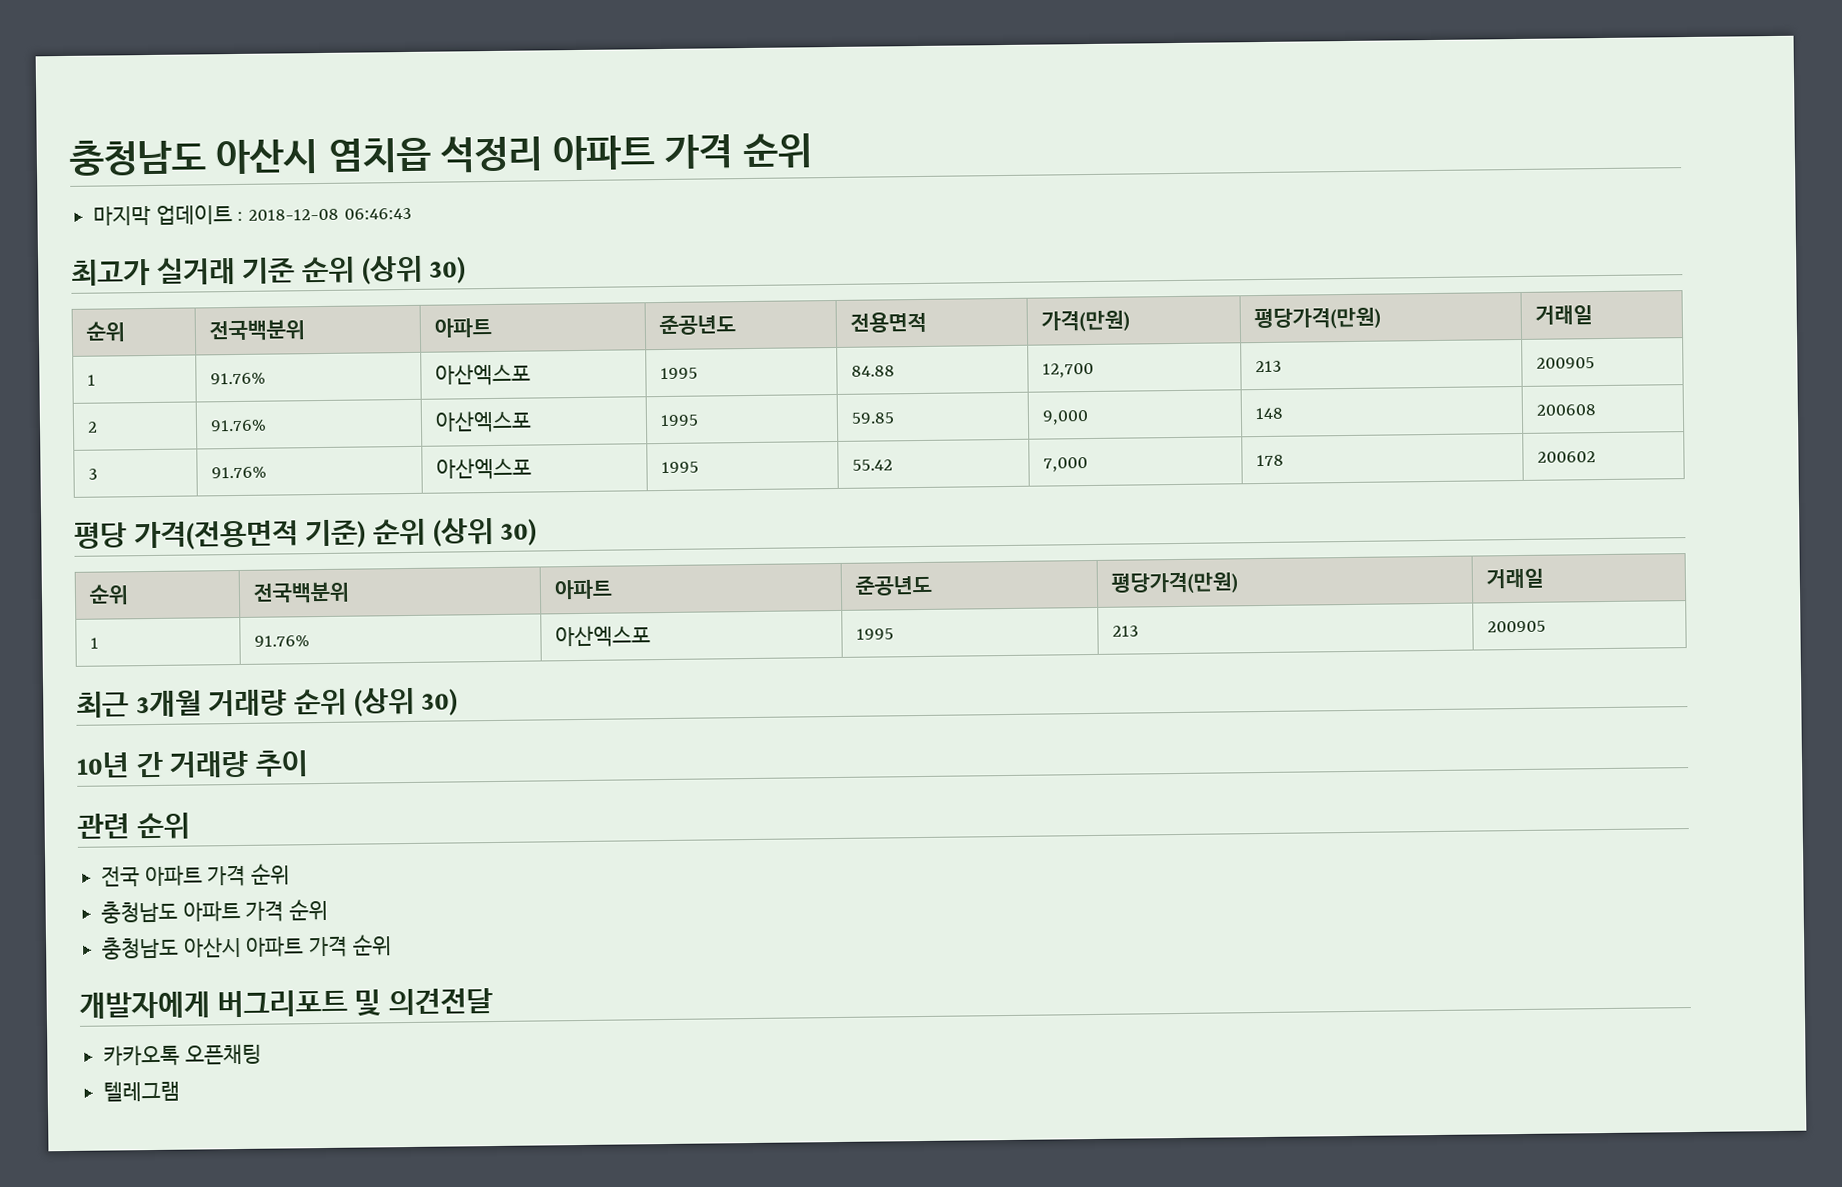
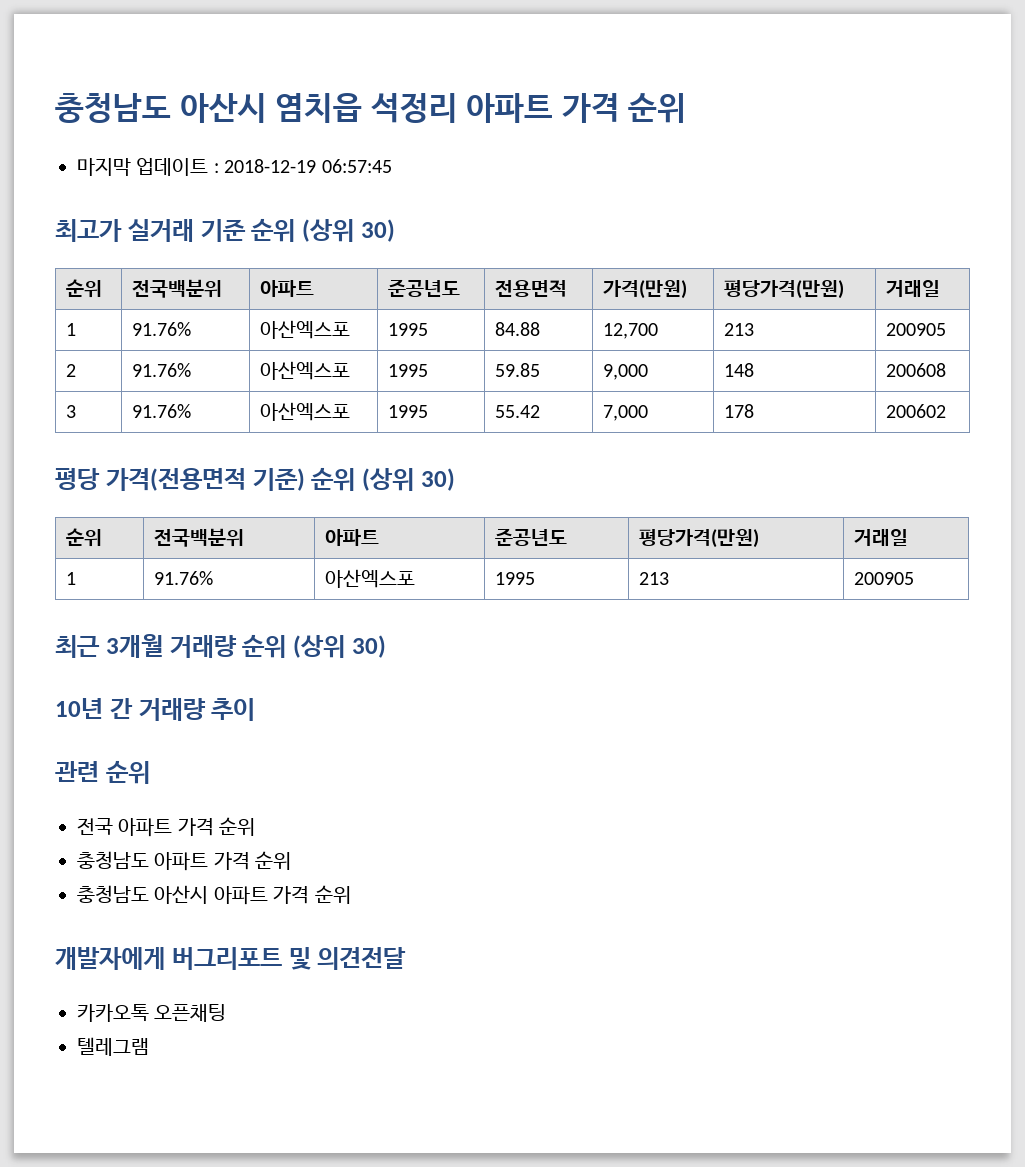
- 마지막 업데이트 : 2018-12-08 06:46:43
+ 마지막 업데이트 : 2018-12-19 06:57:45

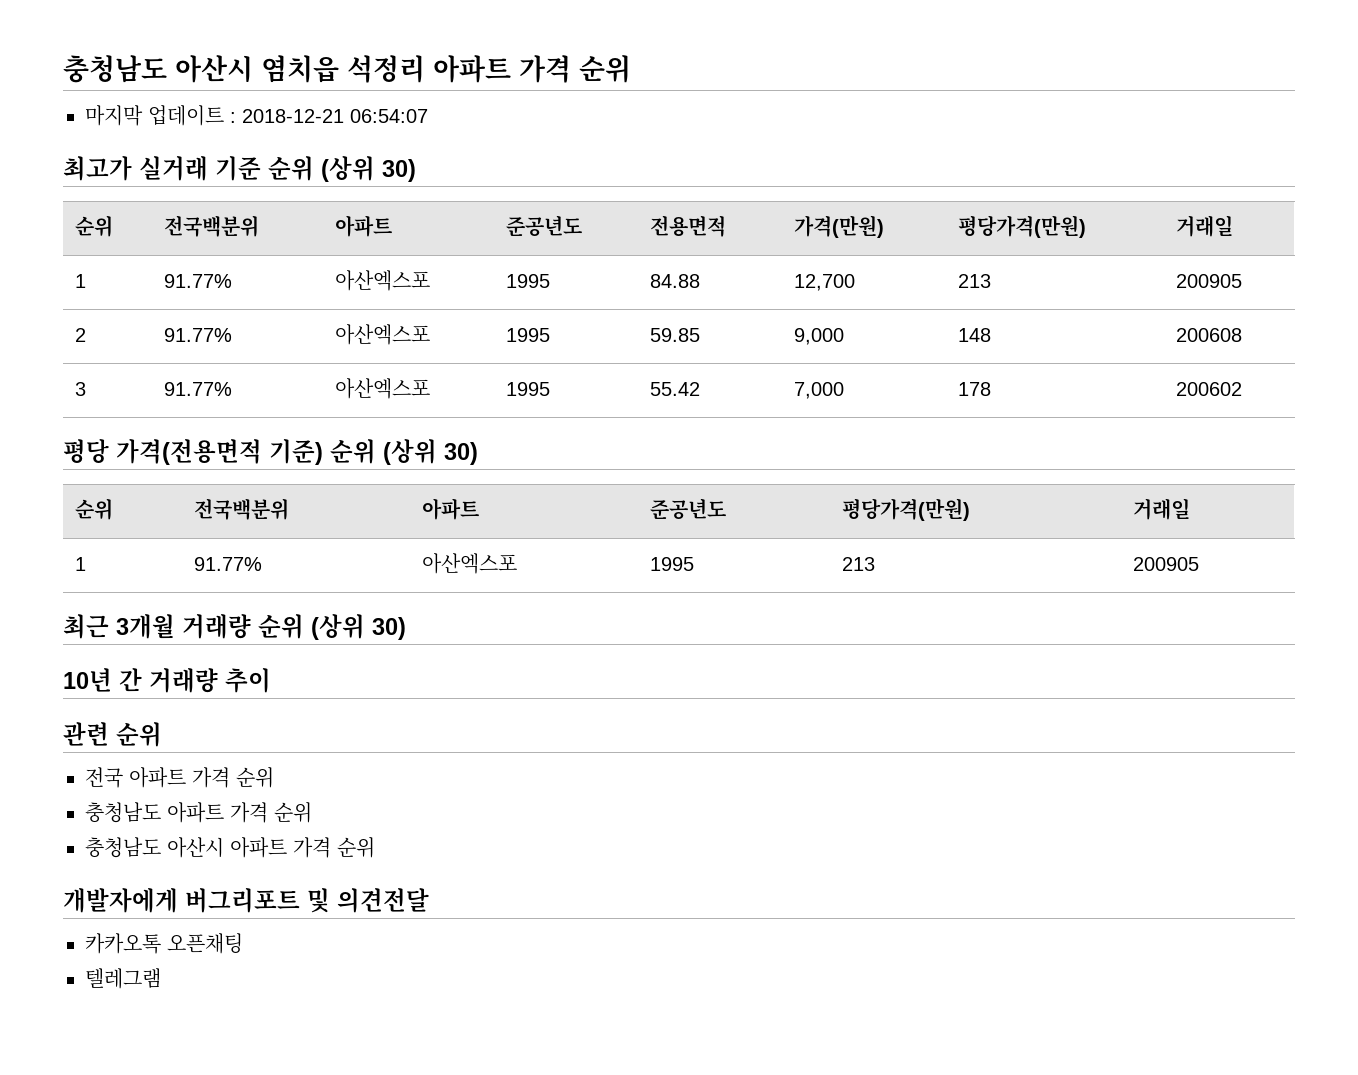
- 마지막 업데이트 : 2018-12-19 06:57:45
+ 마지막 업데이트 : 2018-12-21 06:54:07
- 1 | 91.76% | 아산엑스포 | 1995 | 84.88 | 12,700 | 213 | 200905
+ 1 | 91.77% | 아산엑스포 | 1995 | 84.88 | 12,700 | 213 | 200905
- 2 | 91.76% | 아산엑스포 | 1995 | 59.85 | 9,000 | 148 | 200608
+ 2 | 91.77% | 아산엑스포 | 1995 | 59.85 | 9,000 | 148 | 200608
- 3 | 91.76% | 아산엑스포 | 1995 | 55.42 | 7,000 | 178 | 200602
+ 3 | 91.77% | 아산엑스포 | 1995 | 55.42 | 7,000 | 178 | 200602
- 1 | 91.76% | 아산엑스포 | 1995 | 213 | 200905
+ 1 | 91.77% | 아산엑스포 | 1995 | 213 | 200905

